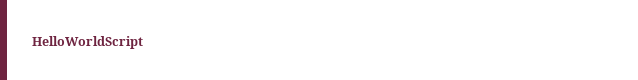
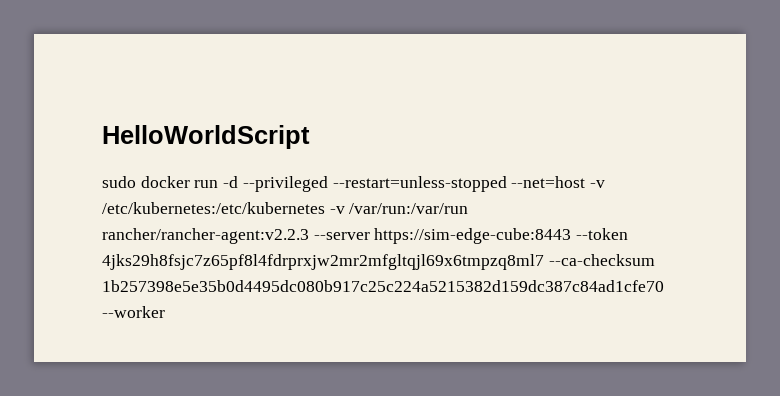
+ sudo docker run -d --privileged --restart=unless-stopped --net=host -v /etc/kubernetes:/etc/kubernetes -v /var/run:/var/run rancher/rancher-agent:v2.2.3 --server https://sim-edge-cube:8443 --token 4jks29h8fsjc7z65pf8l4fdrprxjw2mr2mfgltqjl69x6tmpzq8ml7 --ca-checksum 1b257398e5e35b0d4495dc080b917c25c224a5215382d159dc387c84ad1cfe70 --worker

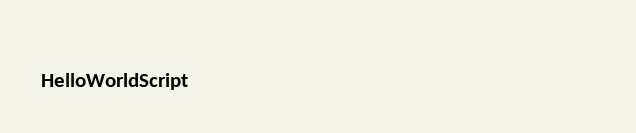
- sudo docker run -d --privileged --restart=unless-stopped --net=host -v /etc/kubernetes:/etc/kubernetes -v /var/run:/var/run rancher/rancher-agent:v2.2.3 --server https://sim-edge-cube:8443 --token 4jks29h8fsjc7z65pf8l4fdrprxjw2mr2mfgltqjl69x6tmpzq8ml7 --ca-checksum 1b257398e5e35b0d4495dc080b917c25c224a5215382d159dc387c84ad1cfe70 --worker

